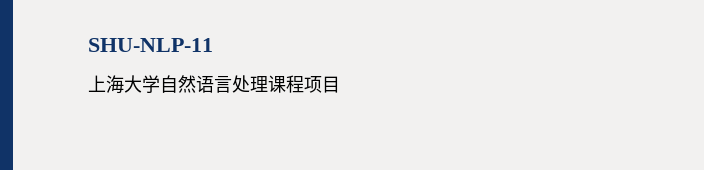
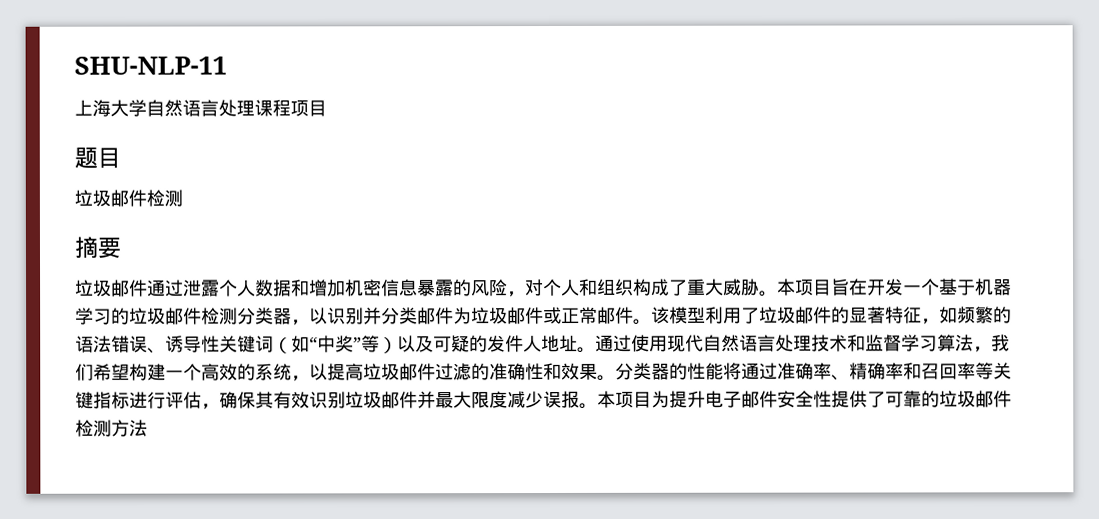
+ 题目
+ 垃圾邮件检测
+ 摘要
+ 垃圾邮件通过泄露个人数据和增加机密信息暴露的风险，对个人和组织构成了重大威胁。本项目旨在开发一个基于机器学习的垃圾邮件检测分类器，以识别并分类邮件为垃圾邮件或正常邮件。该模型利用了垃圾邮件的显著特征，如频繁的语法错误、诱导性关键词（如“中奖”等）以及可疑的发件人地址。通过使用现代自然语言处理技术和监督学习算法，我们希望构建一个高效的系统，以提高垃圾邮件过滤的准确性和效果。分类器的性能将通过准确率、精确率和召回率等关键指标进行评估，确保其有效识别垃圾邮件并最大限度减少误报。本项目为提升电子邮件安全性提供了可靠的垃圾邮件检测方法

